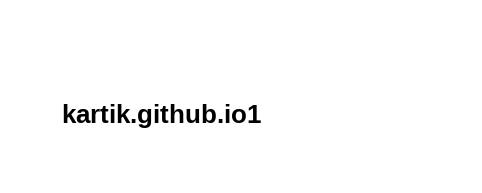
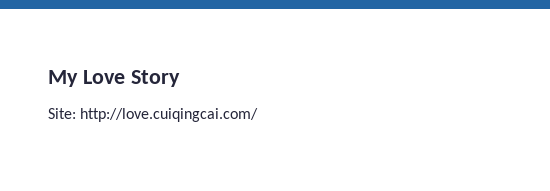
- kartik.github.io1
+ My Love Story
+ Site: http://love.cuiqingcai.com/

